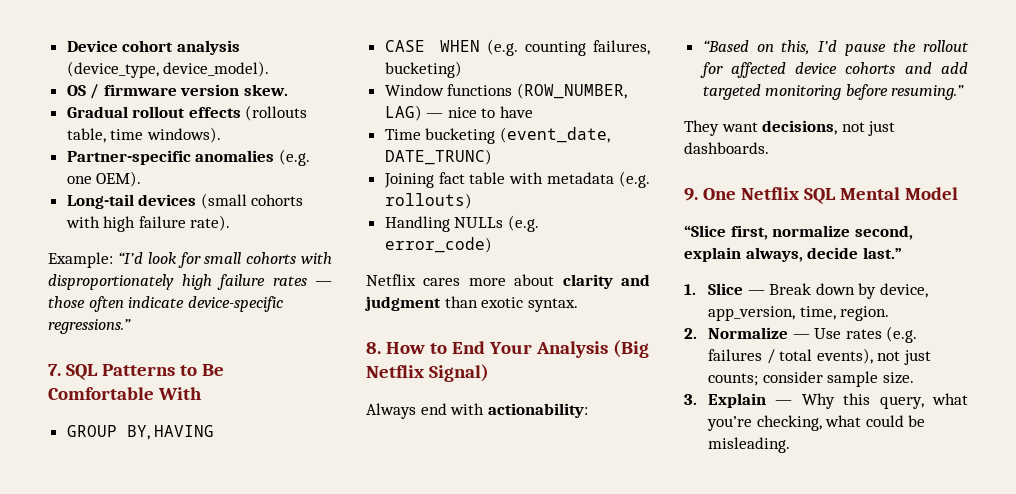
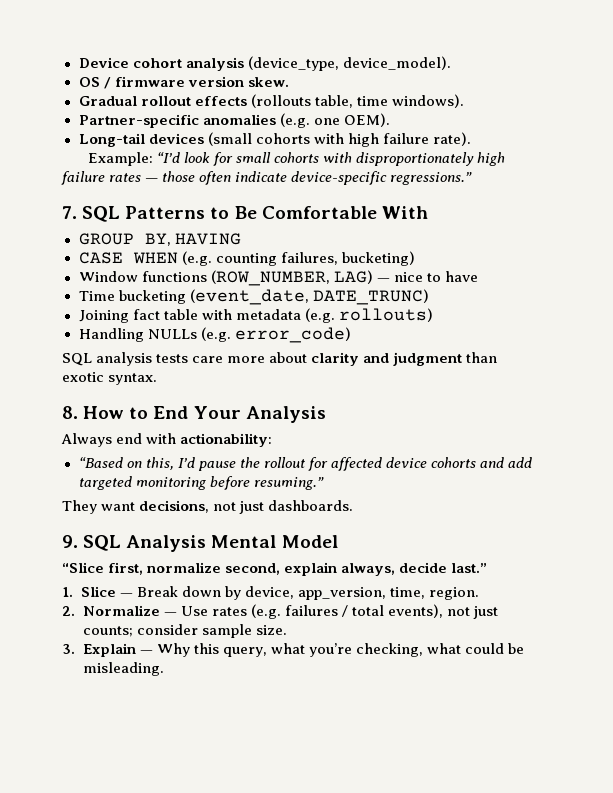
- Netflix cares more about clarity and judgment than exotic syntax.
+ SQL analysis tests care more about clarity and judgment than exotic syntax.
- 8. How to End Your Analysis (Big Netflix Signal)
+ 8. How to End Your Analysis
- 9. One Netflix SQL Mental Model
+ 9. SQL Analysis Mental Model

